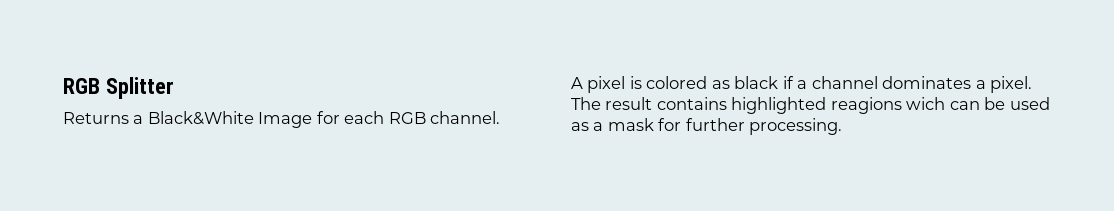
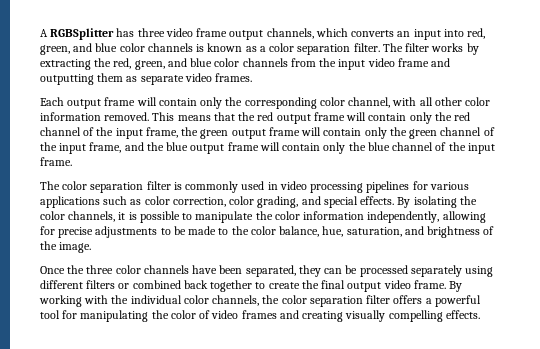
- RGB Splitter
- Returns a Black&White Image for each RGB channel.
- A pixel is colored as black if a channel dominates a pixel. The result contains highlighted reagions wich can be used as a mask for further processing.
+ A RGBSplitter has three video frame output channels, which converts an input into red, green, and blue color channels is known as a color separation filter. The filter works by extracting the red, green, and blue color channels from the input video frame and outputting them as separate video frames.
+ Each output frame will contain only the corresponding color channel, with all other color information removed. This means that the red output frame will contain only the red channel of the input frame, the green output frame will contain only the green channel of the input frame, and the blue output frame will contain only the blue channel of the input frame.
+ The color separation filter is commonly used in video processing pipelines for various applications such as color correction, color grading, and special effects. By isolating the color channels, it is possible to manipulate the color information independently, allowing for precise adjustments to be made to the color balance, hue, saturation, and brightness of the image.
+ Once the three color channels have been separated, they can be processed separately using different filters or combined back together to create the final output video frame. By working with the individual color channels, the color separation filter offers a powerful tool for manipulating the color of video frames and creating visually compelling effects.

